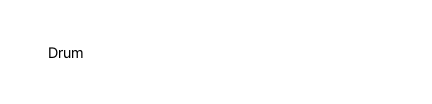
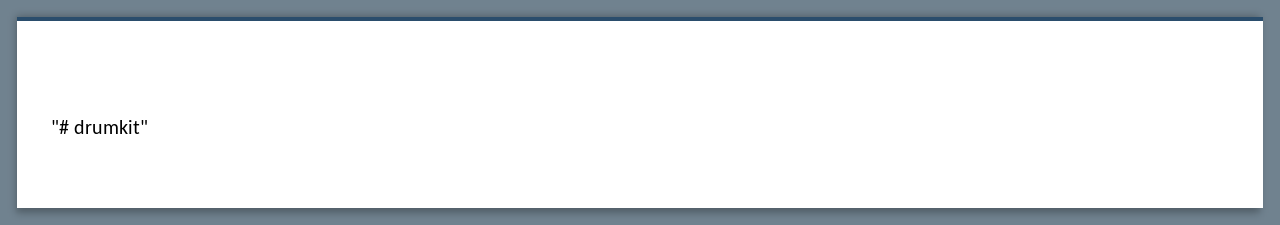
- Drum
+ "# drumkit"

